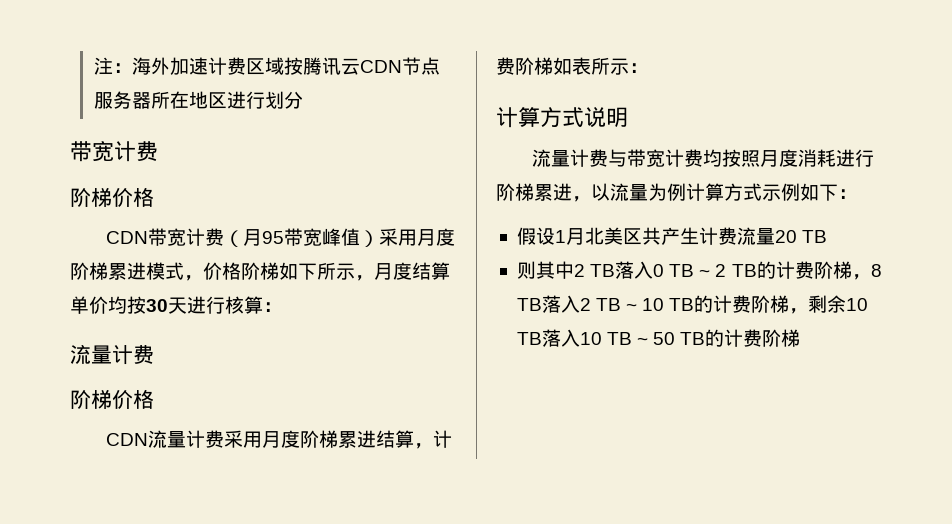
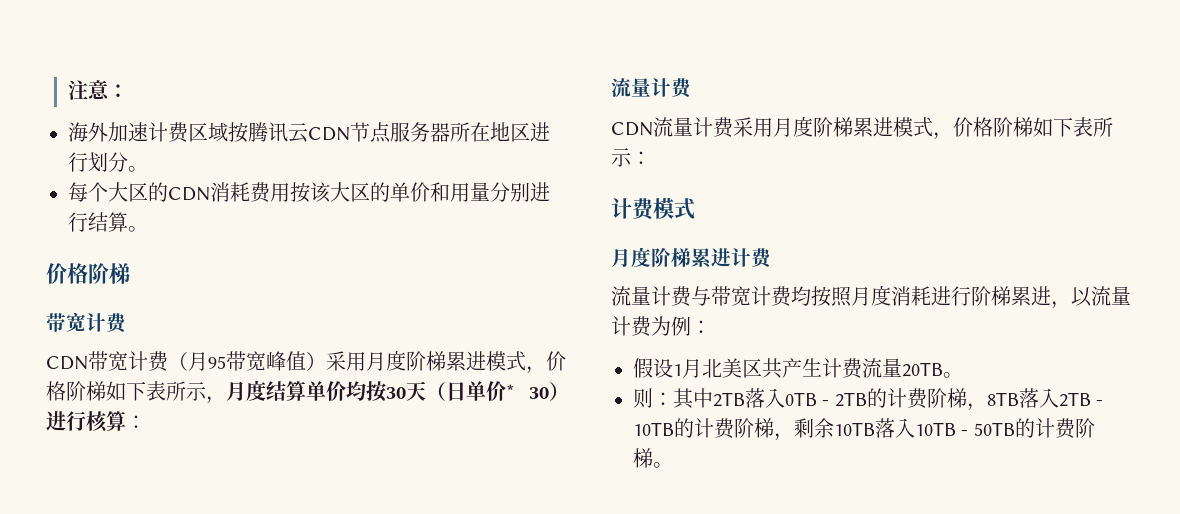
- 注：海外加速计费区域按腾讯云CDN节点服务器所在地区进行划分
+ 注意：
+ 海外加速计费区域按腾讯云CDN节点服务器所在地区进行划分。
+ 每个大区的CDN消耗费用按该大区的单价和用量分别进行结算。
+ 价格阶梯
  带宽计费
- 阶梯价格
- CDN带宽计费（月95带宽峰值）采用月度阶梯累进模式，价格阶梯如下所示，月度结算单价均按30天进行核算：
+ CDN带宽计费（月95带宽峰值）采用月度阶梯累进模式，价格阶梯如下表所示，月度结算单价均按30天（日单价* 30）进行核算：
  流量计费
- 阶梯价格
- CDN流量计费采用月度阶梯累进结算，计费阶梯如表所示：
+ CDN流量计费采用月度阶梯累进模式，价格阶梯如下表所示：
- 计算方式说明
+ 计费模式
+ 月度阶梯累进计费
- 流量计费与带宽计费均按照月度消耗进行阶梯累进，以流量为例计算方式示例如下：
+ 流量计费与带宽计费均按照月度消耗进行阶梯累进，以流量计费为例：
- 假设1月北美区共产生计费流量20 TB
+ 假设1月北美区共产生计费流量20TB。
- 则其中2 TB落入0 TB ~ 2 TB的计费阶梯，8 TB落入2 TB ~ 10 TB的计费阶梯，剩余10 TB落入10 TB ~ 50 TB的计费阶梯
+ 则：其中2TB落入0TB - 2TB的计费阶梯，8TB落入2TB - 10TB的计费阶梯，剩余10TB落入10TB - 50TB的计费阶梯。

